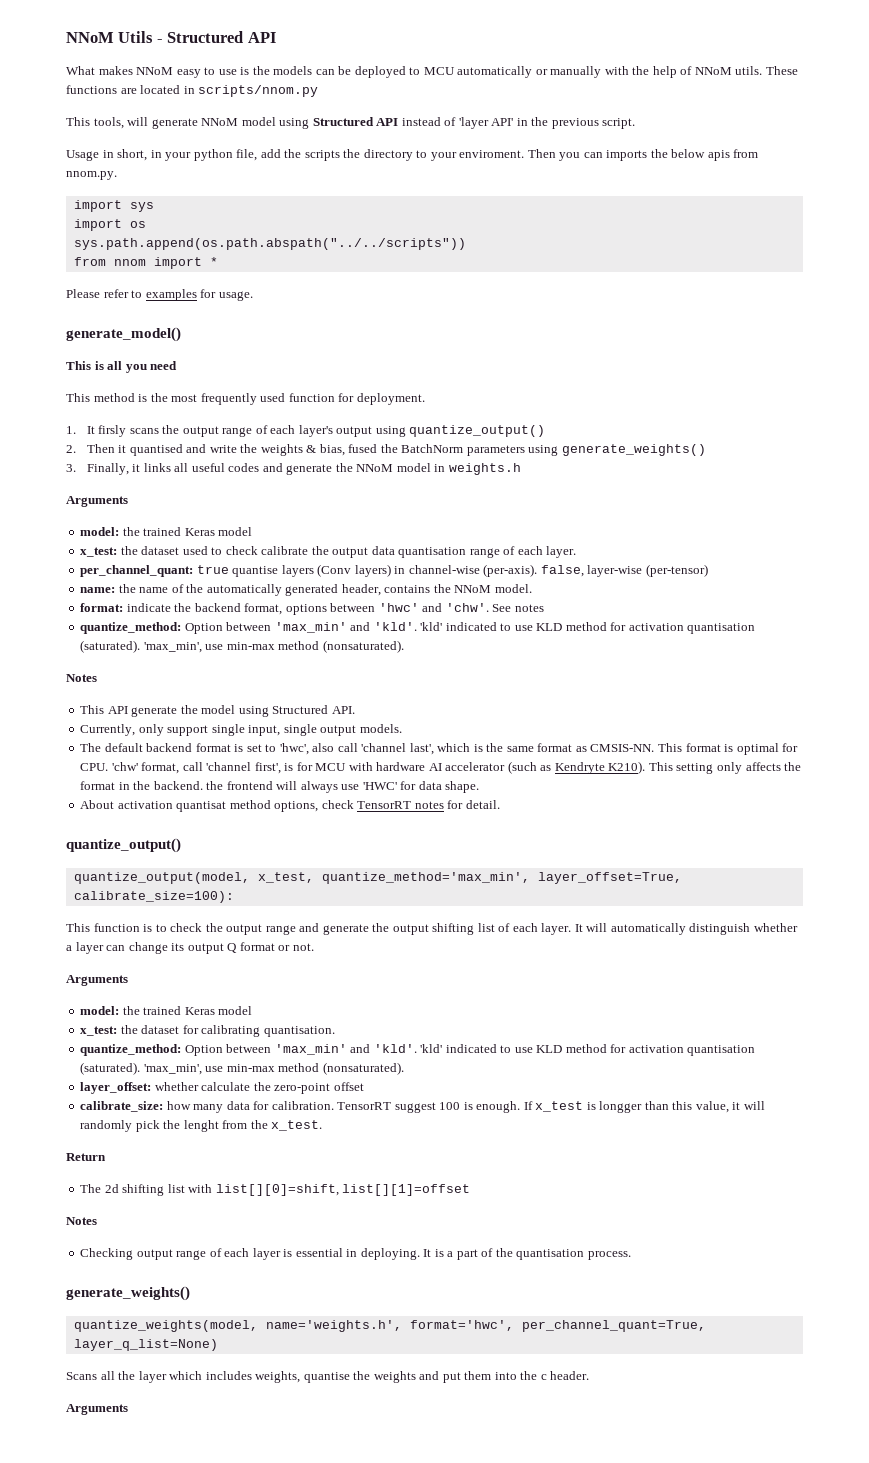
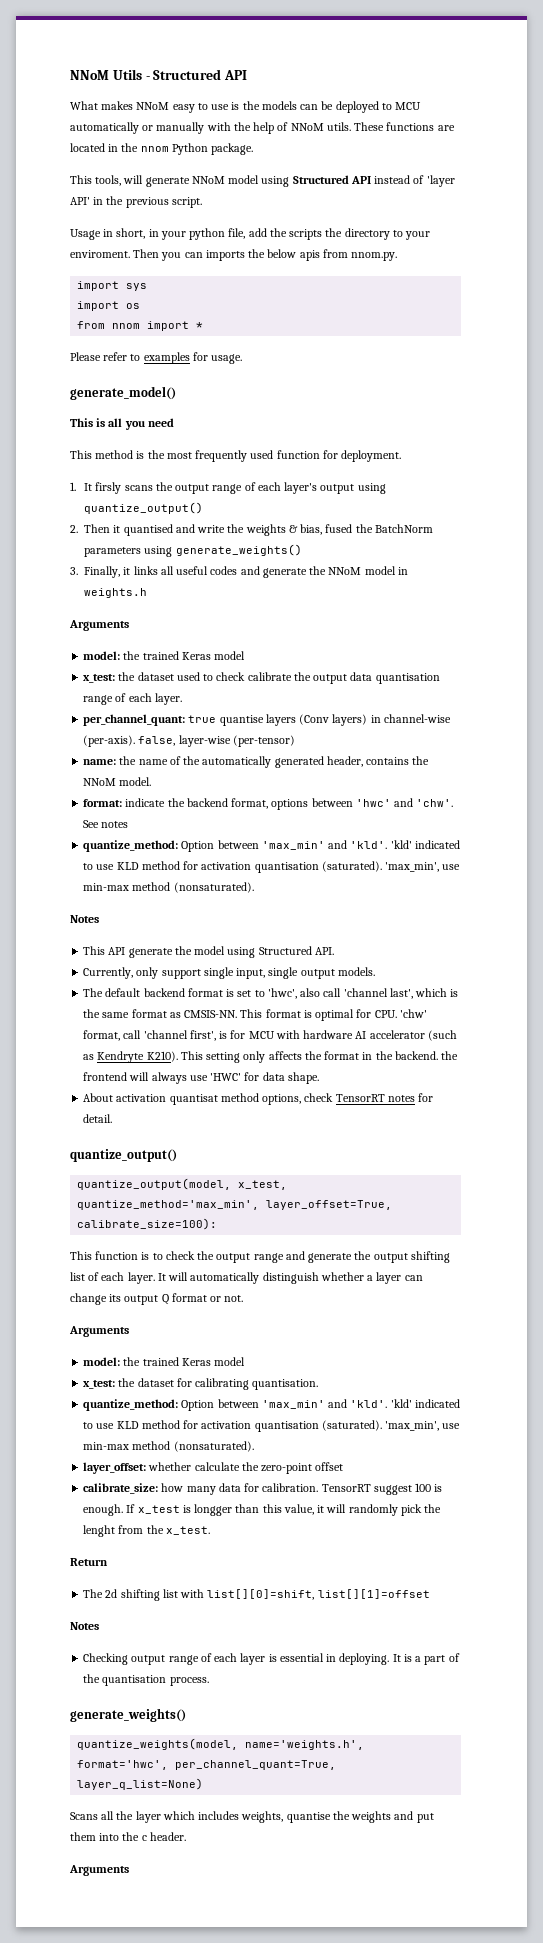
- These functions are located in scripts/nnom.py
+ These functions are located in the nnom Python package.
- sys.path.append(os.path.abspath("../../scripts"))

